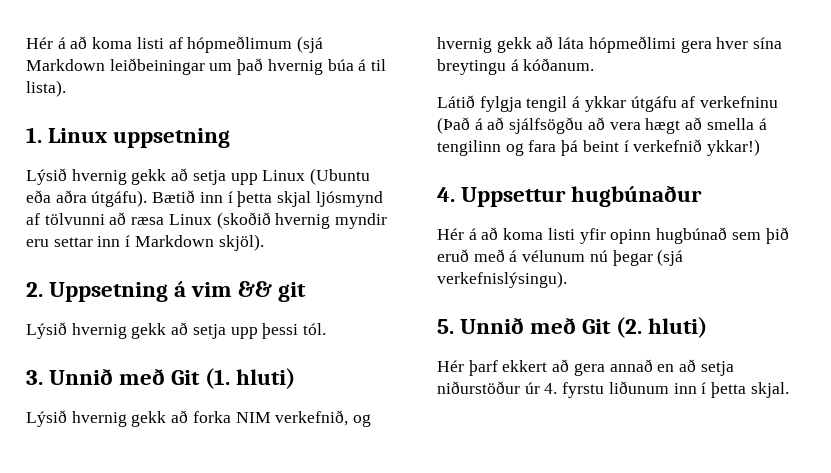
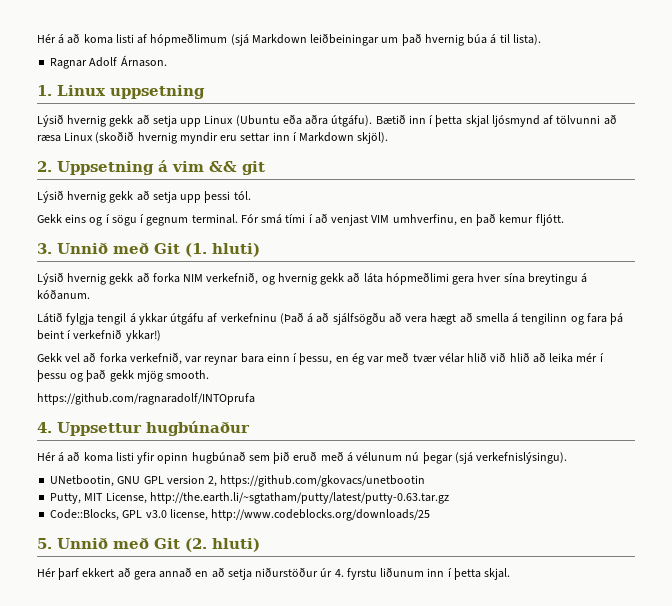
+ Ragnar Adolf Árnason.
+ Gekk eins og í sögu í gegnum terminal. Fór smá tími í að venjast VIM umhverfinu, en það kemur fljótt.
+ Gekk vel að forka verkefnið, var reynar bara einn í þessu, en ég var með tvær vélar hlið við hlið að leika mér í þessu og það gekk mjög smooth.
+ https://github.com/ragnaradolf/INTOprufa
+ UNetbootin, GNU GPL version 2, https://github.com/gkovacs/unetbootin
+ Putty, MIT License, http://the.earth.li/~sgtatham/putty/latest/putty-0.63.tar.gz
+ Code::Blocks, GPL v3.0 license, http://www.codeblocks.org/downloads/25

